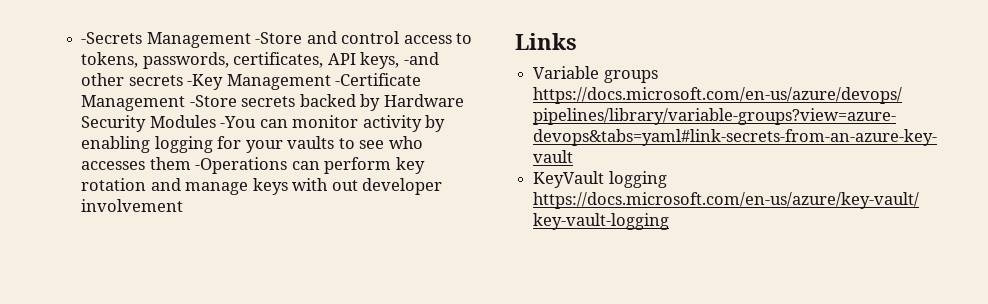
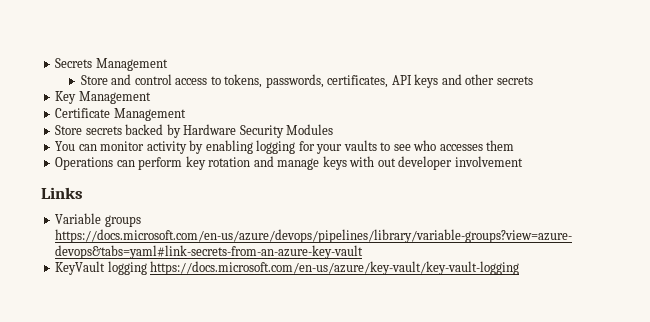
- -Secrets Management -Store and control access to tokens, passwords, certificates, API keys, -and other secrets -Key Management -Certificate Management -Store secrets backed by Hardware Security Modules -You can monitor activity by enabling logging for your vaults to see who accesses them -Operations can perform key rotation and manage keys with out developer involvement
+ Secrets Management
+ Store and control access to tokens, passwords, certificates, API keys and other secrets
+ Key Management
+ Certificate Management
+ Store secrets backed by Hardware Security Modules
+ You can monitor activity by enabling logging for your vaults to see who accesses them
+ Operations can perform key rotation and manage keys with out developer involvement

